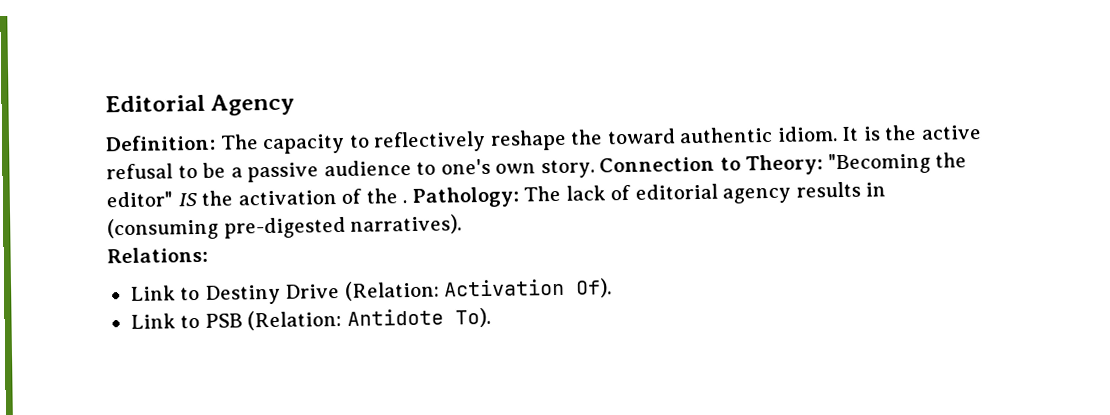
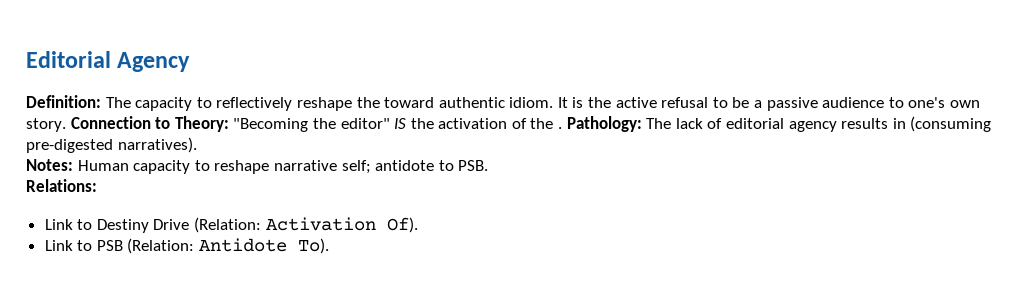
+ Notes: Human capacity to reshape narrative self; antidote to PSB.

